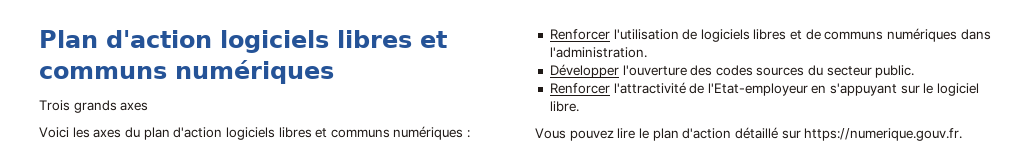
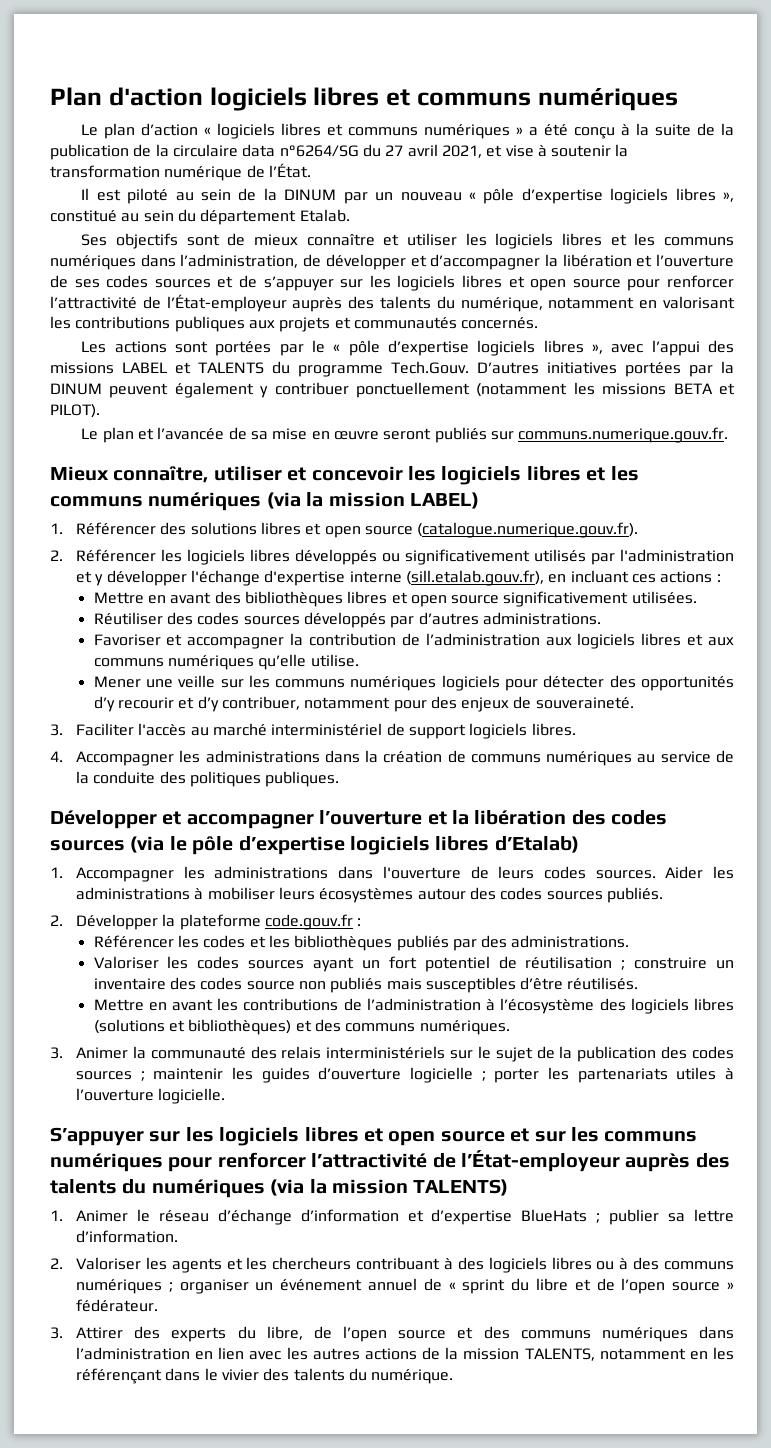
- Trois grands axes
- Voici les axes du plan d'action logiciels libres et communs numériques :
- Renforcer l'utilisation de logiciels libres et de communs numériques dans l'administration.
- Développer l'ouverture des codes sources du secteur public.
- Renforcer l'attractivité de l'Etat-employeur en s'appuyant sur le logiciel libre.
- Vous pouvez lire le plan d'action détaillé sur https://numerique.gouv.fr.
+ Le plan d’action « logiciels libres et communs numériques » a été conçu à la suite de la publication de la circulaire data n°6264/SG du 27 avril 2021, et vise à soutenir la transformation numérique de l’État.
+ Il est piloté au sein de la DINUM par un nouveau « pôle d’expertise logiciels libres », constitué au sein du département Etalab.
+ Ses objectifs sont de mieux connaître et utiliser les logiciels libres et les communs numériques dans l’administration, de développer et d’accompagner la libération et l’ouverture de ses codes sources et de s’appuyer sur les logiciels libres et open source pour renforcer l’attractivité de l’État-employeur auprès des talents du numérique, notamment en valorisant les contributions publiques aux projets et communautés concernés.
+ Les actions sont portées par le « pôle d’expertise logiciels libres », avec l’appui des missions LABEL et TALENTS du programme Tech.Gouv. D’autres initiatives portées par la DINUM peuvent également y contribuer ponctuellement (notamment les missions BETA et PILOT).
+ Le plan et l’avancée de sa mise en œuvre seront publiés sur communs.numerique.gouv.fr.
+ Mieux connaître, utiliser et concevoir les logiciels libres et les communs numériques (via la mission LABEL)
+ 1. Référencer des solutions libres et open source (catalogue.numerique.gouv.fr).
+ 2. Référencer les logiciels libres développés ou significativement utilisés par l'administration et y développer l'échange d'expertise interne (sill.etalab.gouv.fr), en incluant ces actions :
+ Mettre en avant des bibliothèques libres et open source significativement utilisées.
+ Réutiliser des codes sources développés par d’autres administrations.
+ Favoriser et accompagner la contribution de l’administration aux logiciels libres et aux communs numériques qu’elle utilise.
+ Mener une veille sur les communs numériques logiciels pour détecter des opportunités d’y recourir et d’y contribuer, notamment pour des enjeux de souveraineté.
+ 3. Faciliter l'accès au marché interministériel de support logiciels libres.
+ 4. Accompagner les administrations dans la création de communs numériques au service de la conduite des politiques publiques.
+ Développer et accompagner l’ouverture et la libération des codes sources (via le pôle d’expertise logiciels libres d’Etalab)
+ 1. Accompagner les administrations dans l'ouverture de leurs codes sources. Aider les administrations à mobiliser leurs écosystèmes autour des codes sources publiés.
+ 2. Développer la plateforme code.gouv.fr :
+ Référencer les codes et les bibliothèques publiés par des administrations.
+ Valoriser les codes sources ayant un fort potentiel de réutilisation ; construire un inventaire des codes source non publiés mais susceptibles d’être réutilisés.
+ Mettre en avant les contributions de l’administration à l’écosystème des logiciels libres (solutions et bibliothèques) et des communs numériques.
+ 3. Animer la communauté des relais interministériels sur le sujet de la publication des codes sources ; maintenir les guides d’ouverture logicielle ; porter les partenariats utiles à l’ouverture logicielle.
+ S’appuyer sur les logiciels libres et open source et sur les communs numériques pour renforcer l’attractivité de l’État-employeur auprès des talents du numériques (via la mission TALENTS)
+ 1. Animer le réseau d’échange d’information et d’expertise BlueHats ; publier sa lettre d’information.
+ 2. Valoriser les agents et les chercheurs contribuant à des logiciels libres ou à des communs numériques ; organiser un événement annuel de « sprint du libre et de l’open source » fédérateur.
+ 3. Attirer des experts du libre, de l’open source et des communs numériques dans l’administration en lien avec les autres actions de la mission TALENTS, notamment en les référençant dans le vivier des talents du numérique.

